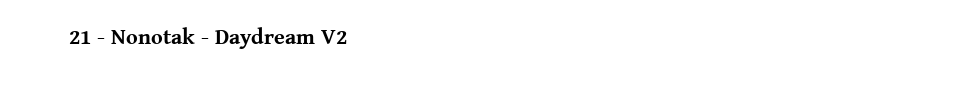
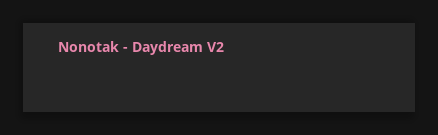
- 21 - Nonotak - Daydream V2
+ Nonotak - Daydream V2

